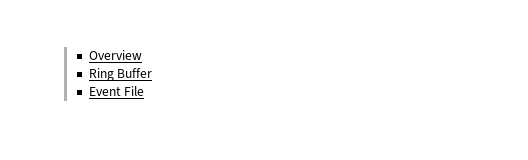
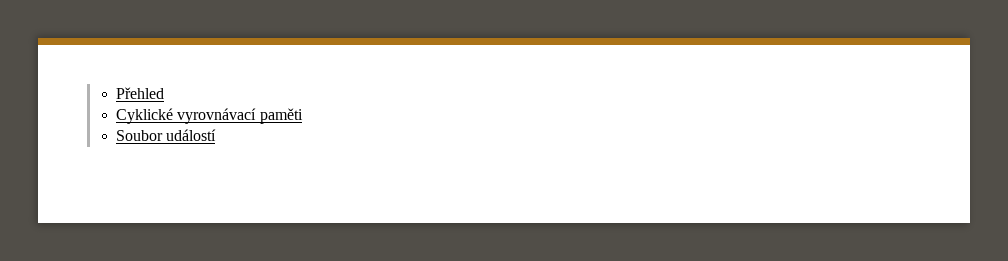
- Overview
- Ring Buffer
- Event File
+ Přehled
+ Cyklické vyrovnávací paměti
+ Soubor událostí

